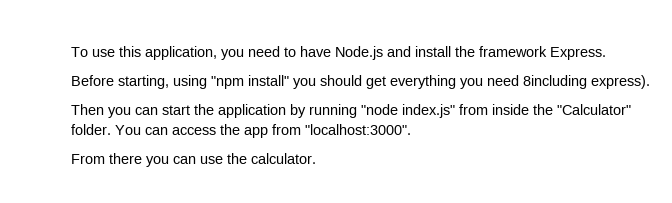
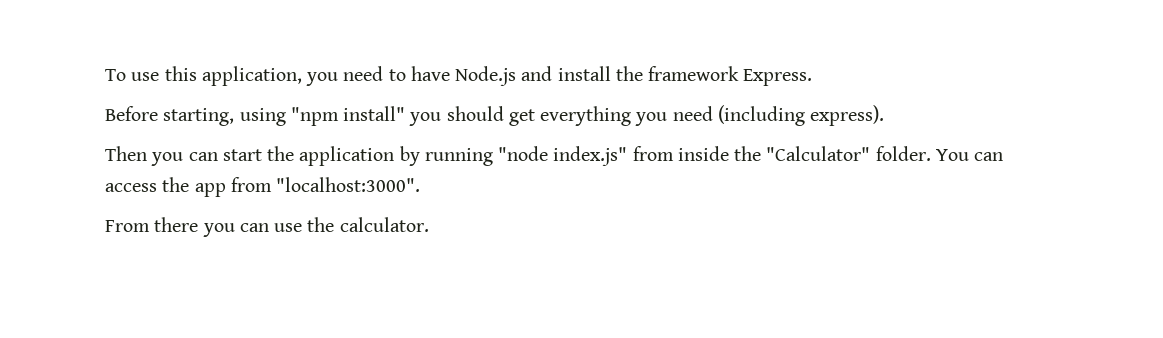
- Before starting, using "npm install" you should get everything you need 8including express).
+ Before starting, using "npm install" you should get everything you need (including express).

